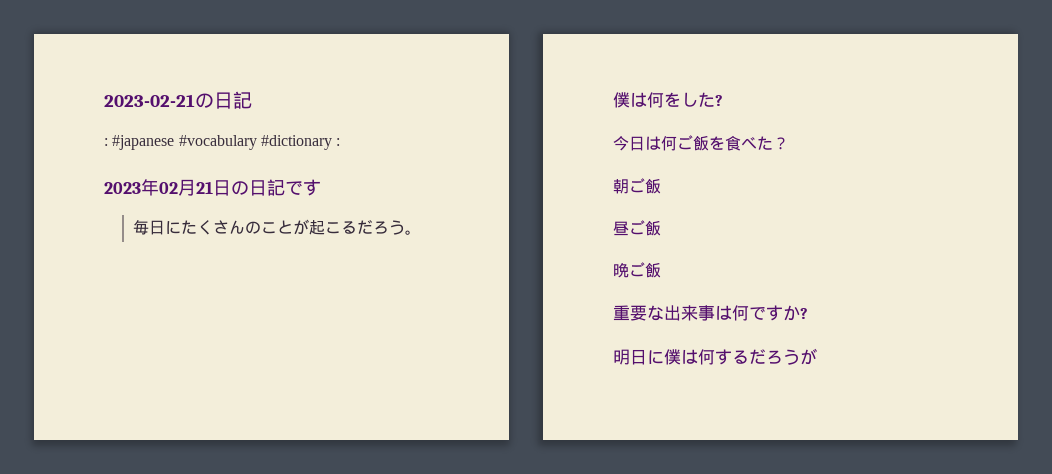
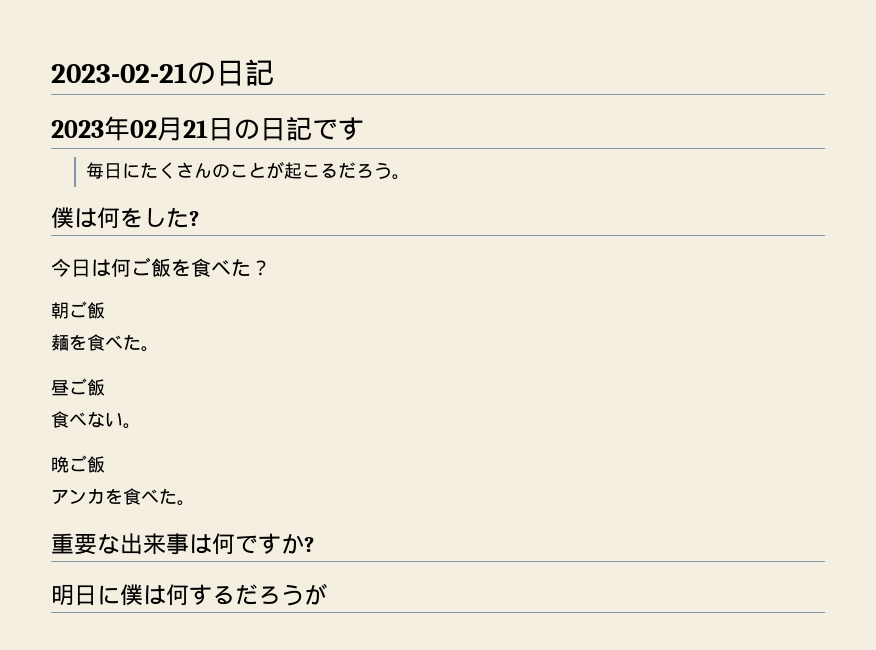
- : #japanese #vocabulary #dictionary :
+ 麺を食べた。
+ 食べない。
+ アンカを食べた。

